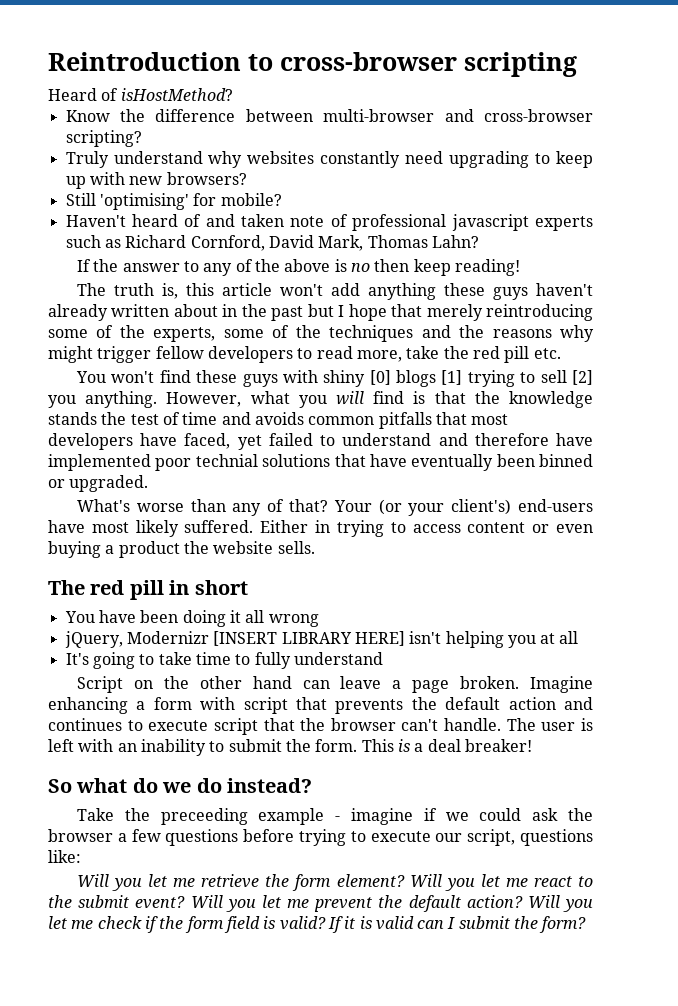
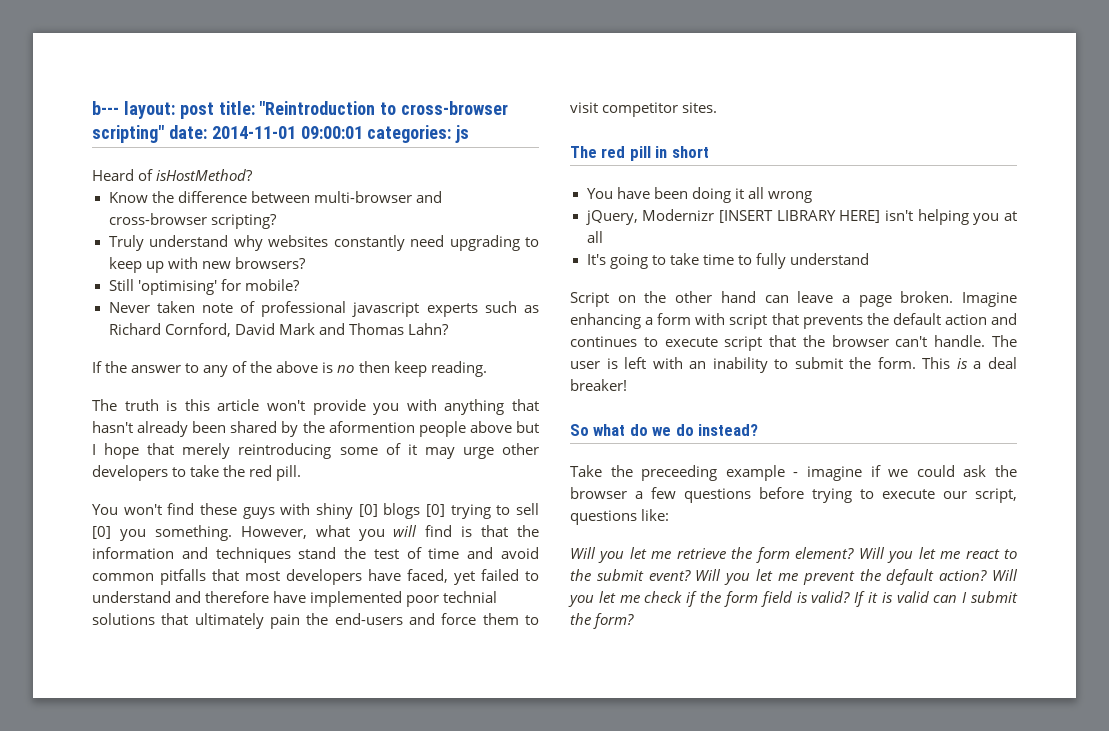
- Reintroduction to cross-browser scripting
+ b--- layout: post title: "Reintroduction to cross-browser scripting" date: 2014-11-01 09:00:01 categories: js
- Haven't heard of and taken note of professional javascript experts such as Richard Cornford, David Mark, Thomas Lahn?
+ Never taken note of professional javascript experts such as Richard Cornford, David Mark and Thomas Lahn?
- If the answer to any of the above is no then keep reading!
+ If the answer to any of the above is no then keep reading.
- The truth is, this article won't add anything these guys haven't already written about in the past but I hope that merely reintroducing some of the experts, some of the techniques and the reasons why might trigger fellow developers to read more, take the red pill etc.
+ The truth is this article won't provide you with anything that hasn't already been shared by the aformention people above but I hope that merely reintroducing some of it may urge other developers to take the red pill.
- You won't find these guys with shiny [0] blogs [1] trying to sell [2] you anything.
+ You won't find these guys with shiny [0] blogs [0] trying to sell [0] you something.
- However, what you will find is that the knowledge stands the test of time and avoids common pitfalls that most developers have faced, yet failed to understand and therefore have implemented poor technial solutions that have eventually been binned or upgraded.
- What's worse than any of that? Your (or your client's) end-users have most likely suffered. Either in trying to access content or even buying a product the website sells.
+ However, what you will find is that the information and techniques stand the test of time and avoid common pitfalls that most developers have faced, yet failed to understand and therefore have implemented poor technial solutions that ultimately pain the end-users and force them to visit competitor sites.

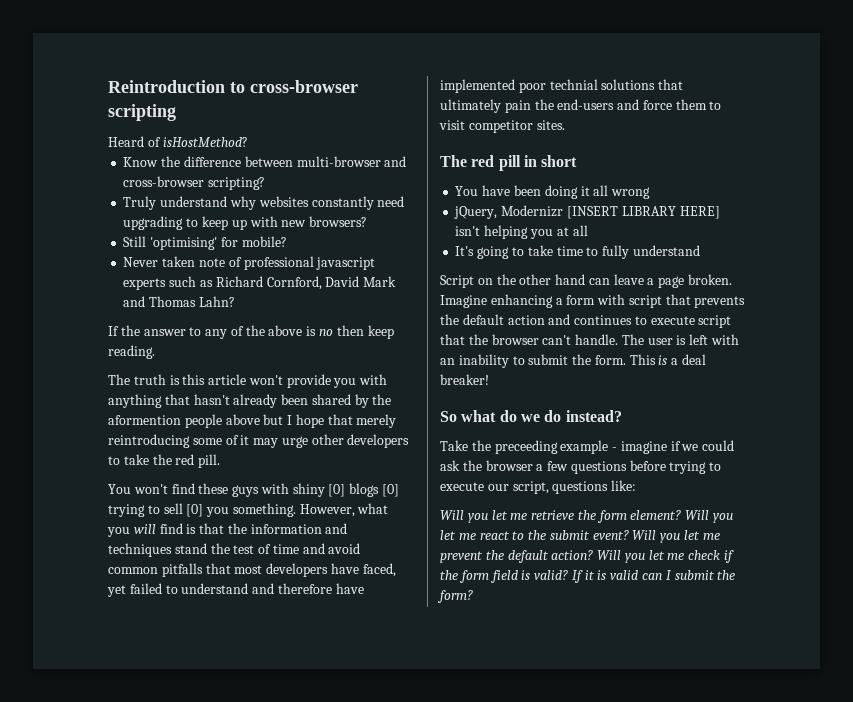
- b--- layout: post title: "Reintroduction to cross-browser scripting" date: 2014-11-01 09:00:01 categories: js
+ Reintroduction to cross-browser scripting

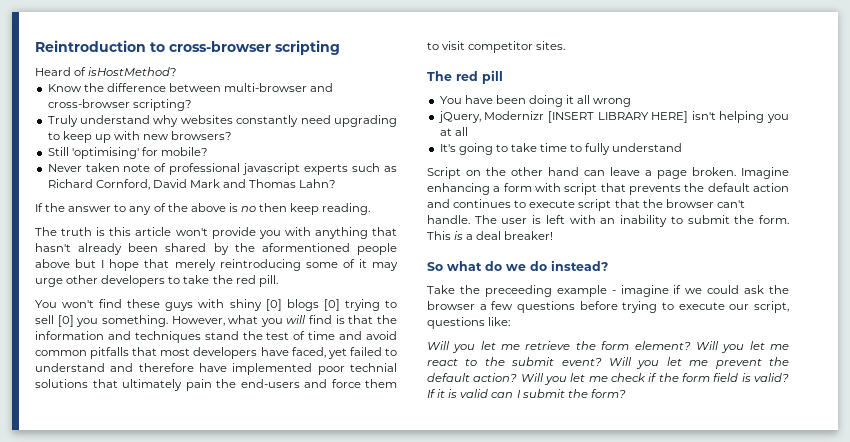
- The truth is this article won't provide you with anything that hasn't already been shared by the aformention people above but I hope that merely reintroducing some of it may urge other developers to take the red pill.
+ The truth is this article won't provide you with anything that hasn't already been shared by the aformentioned people above but I hope that merely reintroducing some of it may urge other developers to take the red pill.
- The red pill in short
+ The red pill

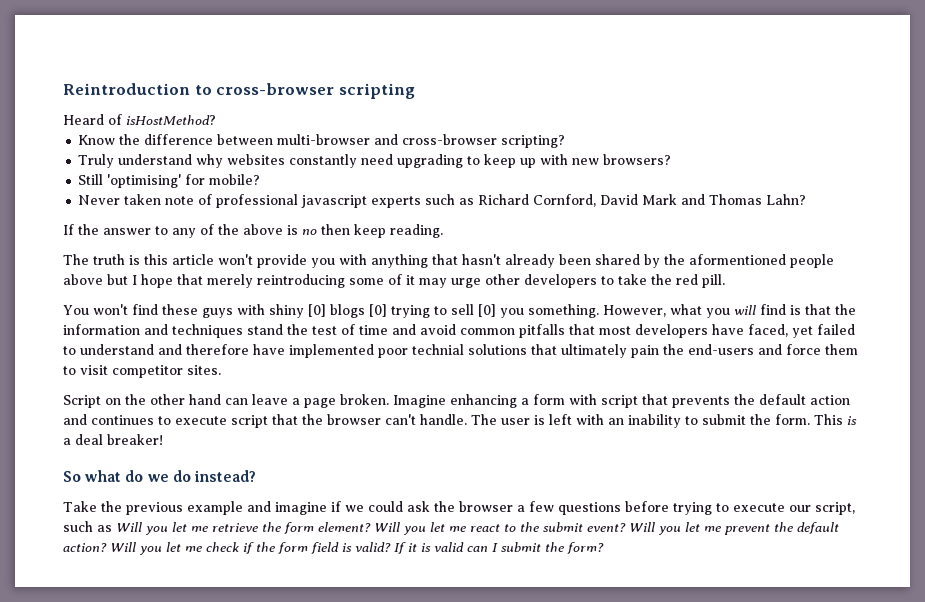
- The red pill
- You have been doing it all wrong
- jQuery, Modernizr [INSERT LIBRARY HERE] isn't helping you at all
- It's going to take time to fully understand
- Take the preceeding example - imagine if we could ask the browser a few questions before trying to execute our script, questions like:
- Will you let me retrieve the form element?
+ Take the previous example and imagine if we could ask the browser a few questions before trying to execute our script, such as Will you let me retrieve the form element?

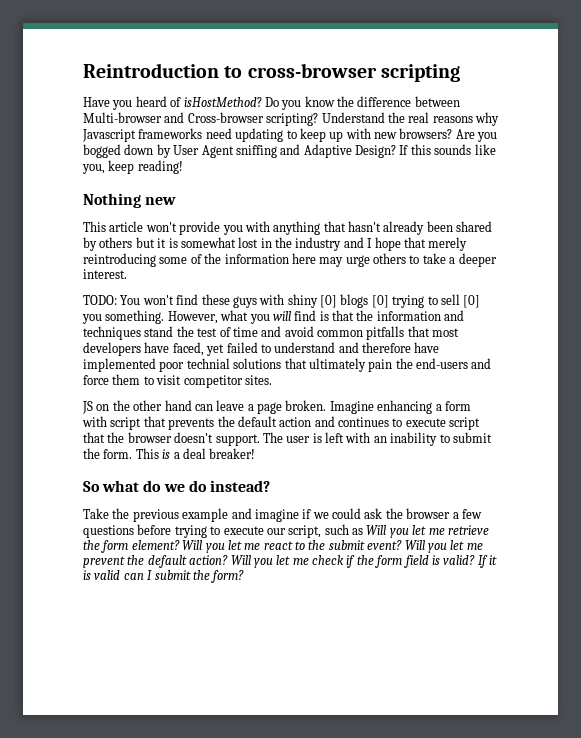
- Heard of isHostMethod?
- Know the difference between multi-browser and cross-browser scripting?
- Truly understand why websites constantly need upgrading to keep up with new browsers?
- Still 'optimising' for mobile?
- Never taken note of professional javascript experts such as Richard Cornford, David Mark and Thomas Lahn?
- If the answer to any of the above is no then keep reading.
- The truth is this article won't provide you with anything that hasn't already been shared by the aformentioned people above but I hope that merely reintroducing some of it may urge other developers to take the red pill.
- You won't find these guys with shiny [0] blogs [0] trying to sell [0] you something.
+ Have you heard of isHostMethod? Do you know the difference between Multi-browser and Cross-browser scripting? Understand the real reasons why Javascript frameworks need updating to keep up with new browsers? Are you bogged down by User Agent sniffing and Adaptive Design? If this sounds like you, keep reading!
+ Nothing new
+ This article won't provide you with anything that hasn't already been shared by others but it is somewhat lost in the industry and I hope that merely reintroducing some of the information here may urge others to take a deeper interest.
+ TODO: You won't find these guys with shiny [0] blogs [0] trying to sell [0] you something.
- Script on the other hand can leave a page broken.
+ JS on the other hand can leave a page broken.
- Imagine enhancing a form with script that prevents the default action and continues to execute script that the browser can't handle.
+ Imagine enhancing a form with script that prevents the default action and continues to execute script that the browser doesn't support.

